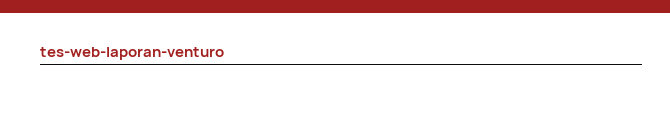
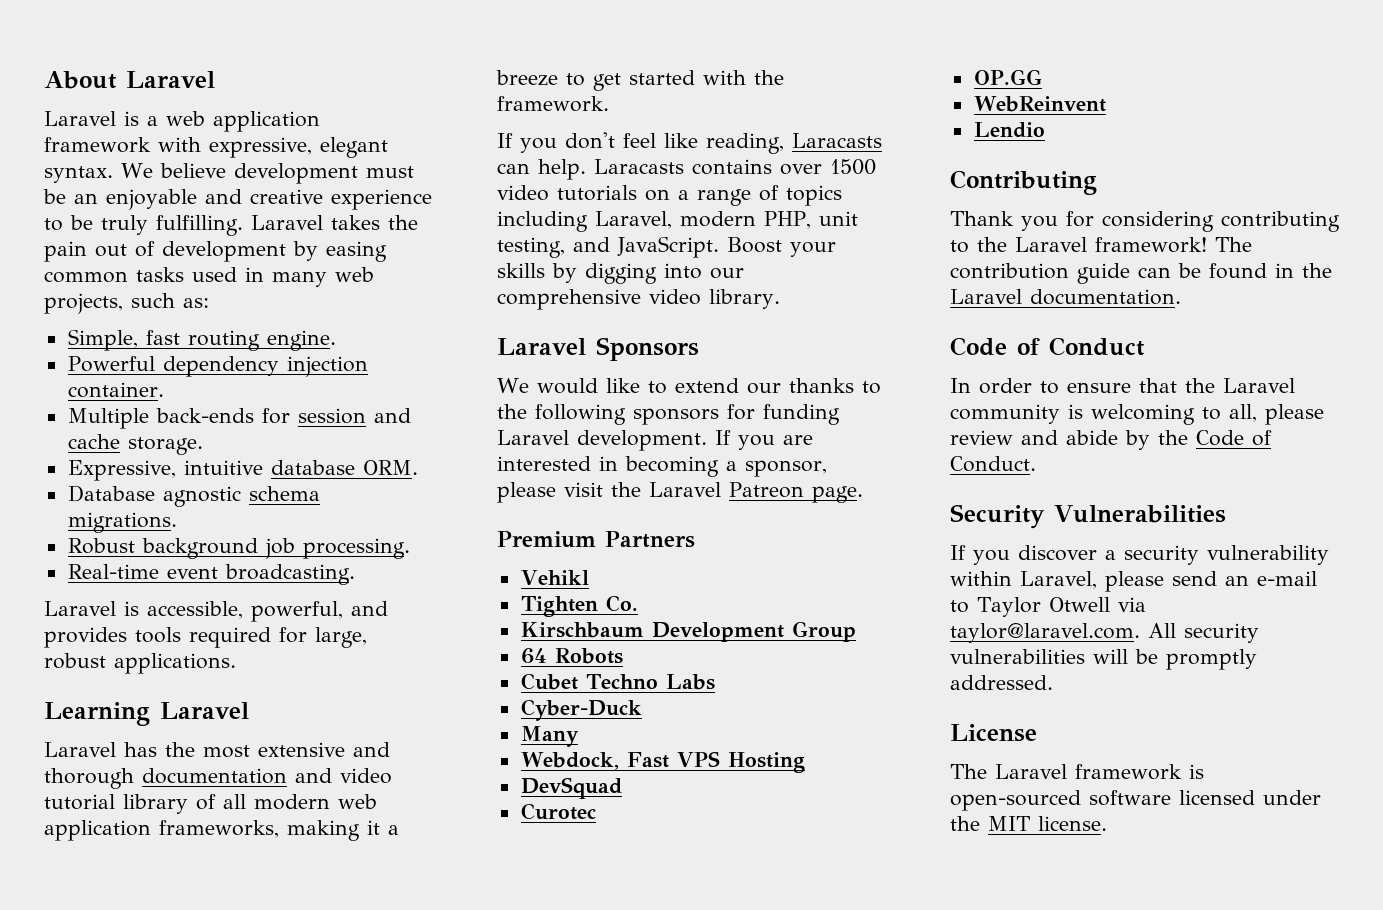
- tes-web-laporan-venturo
+ About Laravel
+ Laravel is a web application framework with expressive, elegant syntax. We believe development must be an enjoyable and creative experience to be truly fulfilling. Laravel takes the pain out of development by easing common tasks used in many web projects, such as:
+ Simple, fast routing engine.
+ Powerful dependency injection container.
+ Multiple back-ends for session and cache storage.
+ Expressive, intuitive database ORM.
+ Database agnostic schema migrations.
+ Robust background job processing.
+ Real-time event broadcasting.
+ Laravel is accessible, powerful, and provides tools required for large, robust applications.
+ Learning Laravel
+ Laravel has the most extensive and thorough documentation and video tutorial library of all modern web application frameworks, making it a breeze to get started with the framework.
+ If you don't feel like reading, Laracasts can help. Laracasts contains over 1500 video tutorials on a range of topics including Laravel, modern PHP, unit testing, and JavaScript. Boost your skills by digging into our comprehensive video library.
+ Laravel Sponsors
+ We would like to extend our thanks to the following sponsors for funding Laravel development. If you are interested in becoming a sponsor, please visit the Laravel Patreon page.
+ Premium Partners
+ Vehikl
+ Tighten Co.
+ Kirschbaum Development Group
+ 64 Robots
+ Cubet Techno Labs
+ Cyber-Duck
+ Many
+ Webdock, Fast VPS Hosting
+ DevSquad
+ Curotec
+ OP.GG
+ WebReinvent
+ Lendio
+ Contributing
+ Thank you for considering contributing to the Laravel framework! The contribution guide can be found in the Laravel documentation.
+ Code of Conduct
+ In order to ensure that the Laravel community is welcoming to all, please review and abide by the Code of Conduct.
+ Security Vulnerabilities
+ If you discover a security vulnerability within Laravel, please send an e-mail to Taylor Otwell via taylor@laravel.com. All security vulnerabilities will be promptly addressed.
+ License
+ The Laravel framework is open-sourced software licensed under the MIT license.

